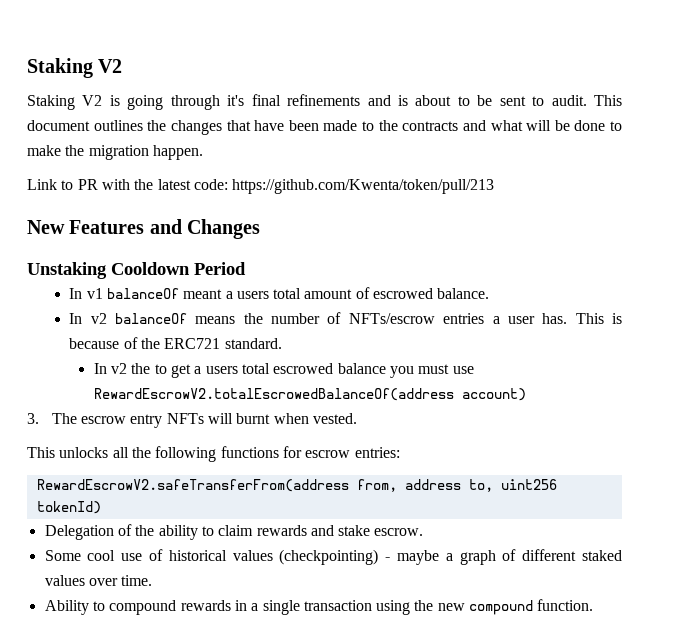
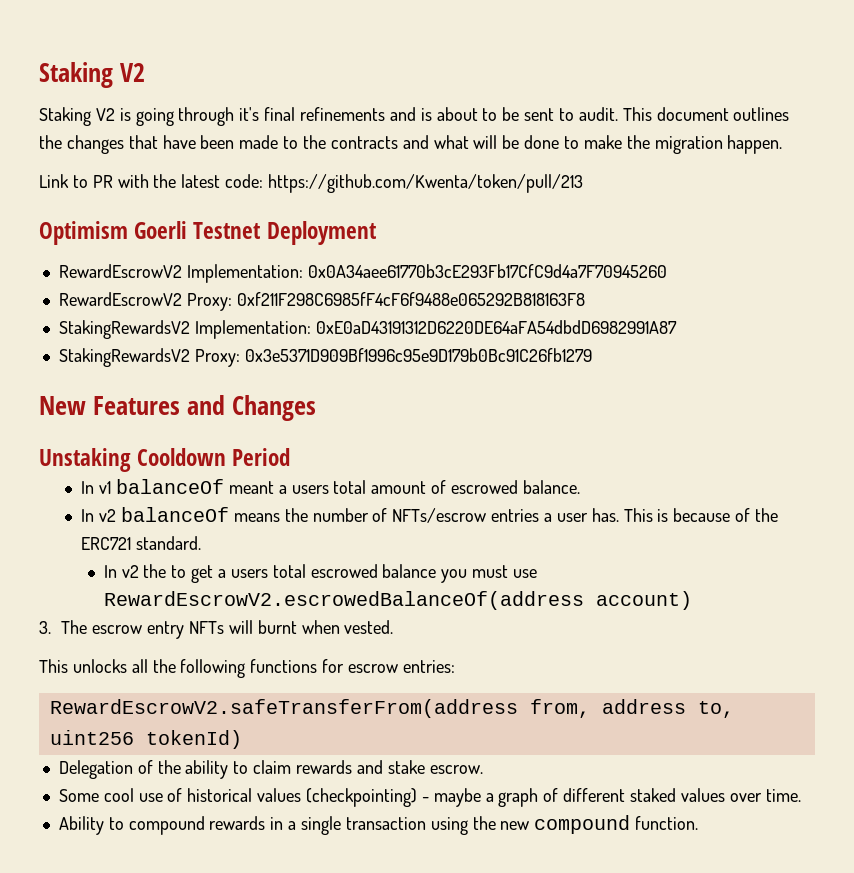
+ Optimism Goerli Testnet Deployment
+ RewardEscrowV2 Implementation: 0x0A34aee61770b3cE293Fb17CfC9d4a7F70945260
+ RewardEscrowV2 Proxy: 0xf211F298C6985fF4cF6f9488e065292B818163F8
+ StakingRewardsV2 Implementation: 0xE0aD43191312D6220DE64aFA54dbdD6982991A87
+ StakingRewardsV2 Proxy: 0x3e5371D909Bf1996c95e9D179b0Bc91C26fb1279
- In v2 the to get a users total escrowed balance you must use RewardEscrowV2.totalEscrowedBalanceOf(address account)
+ In v2 the to get a users total escrowed balance you must use RewardEscrowV2.escrowedBalanceOf(address account)

